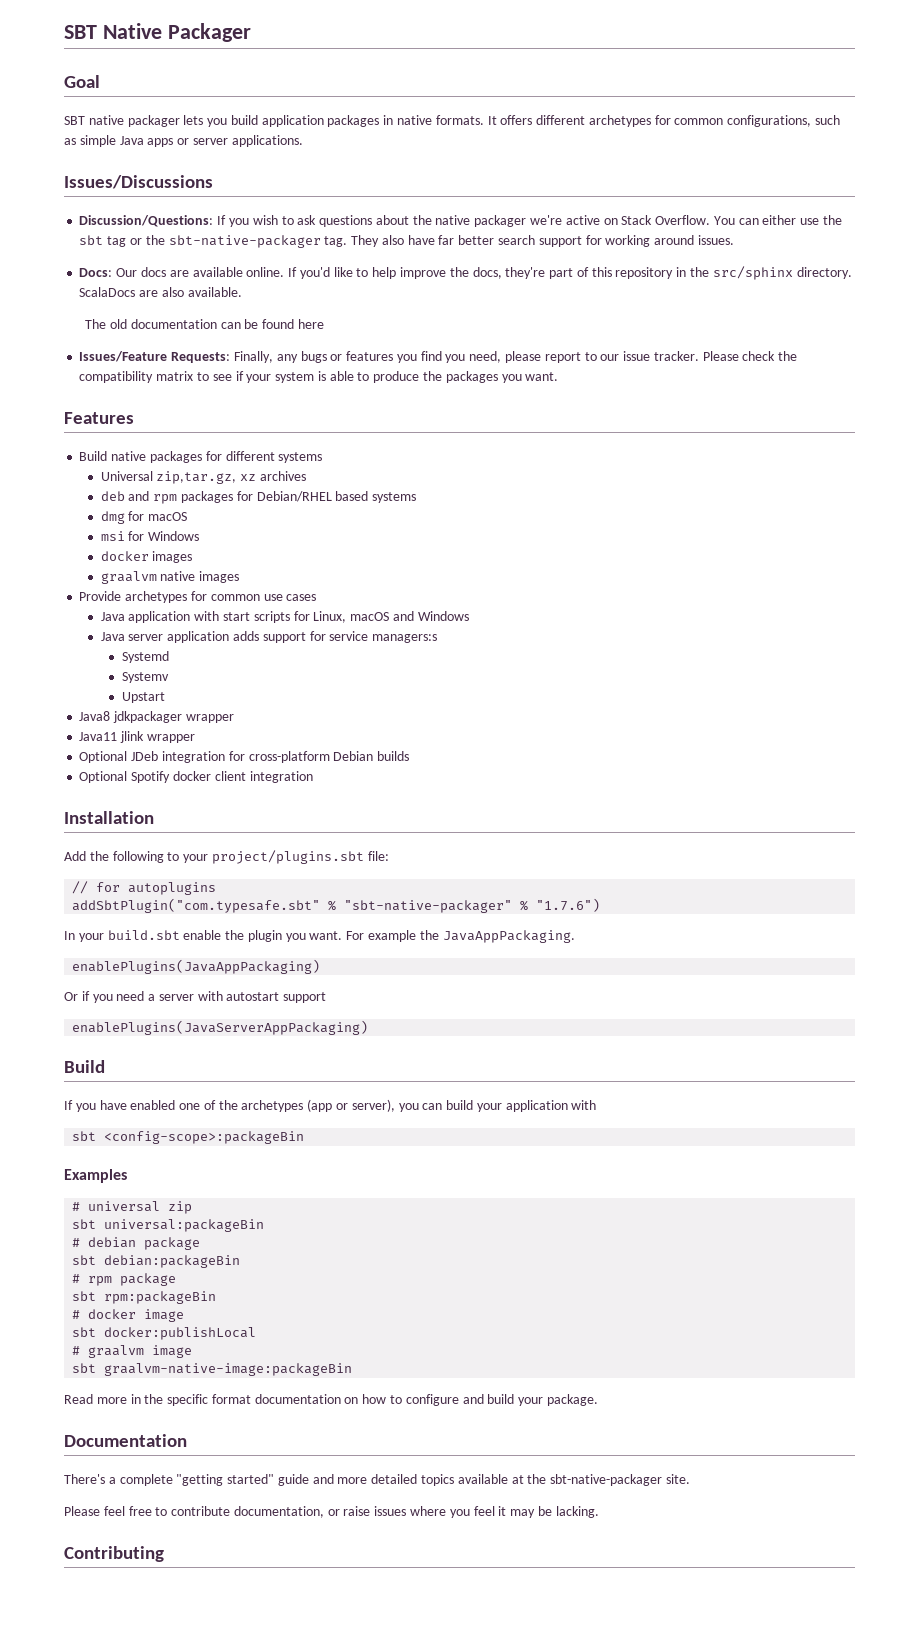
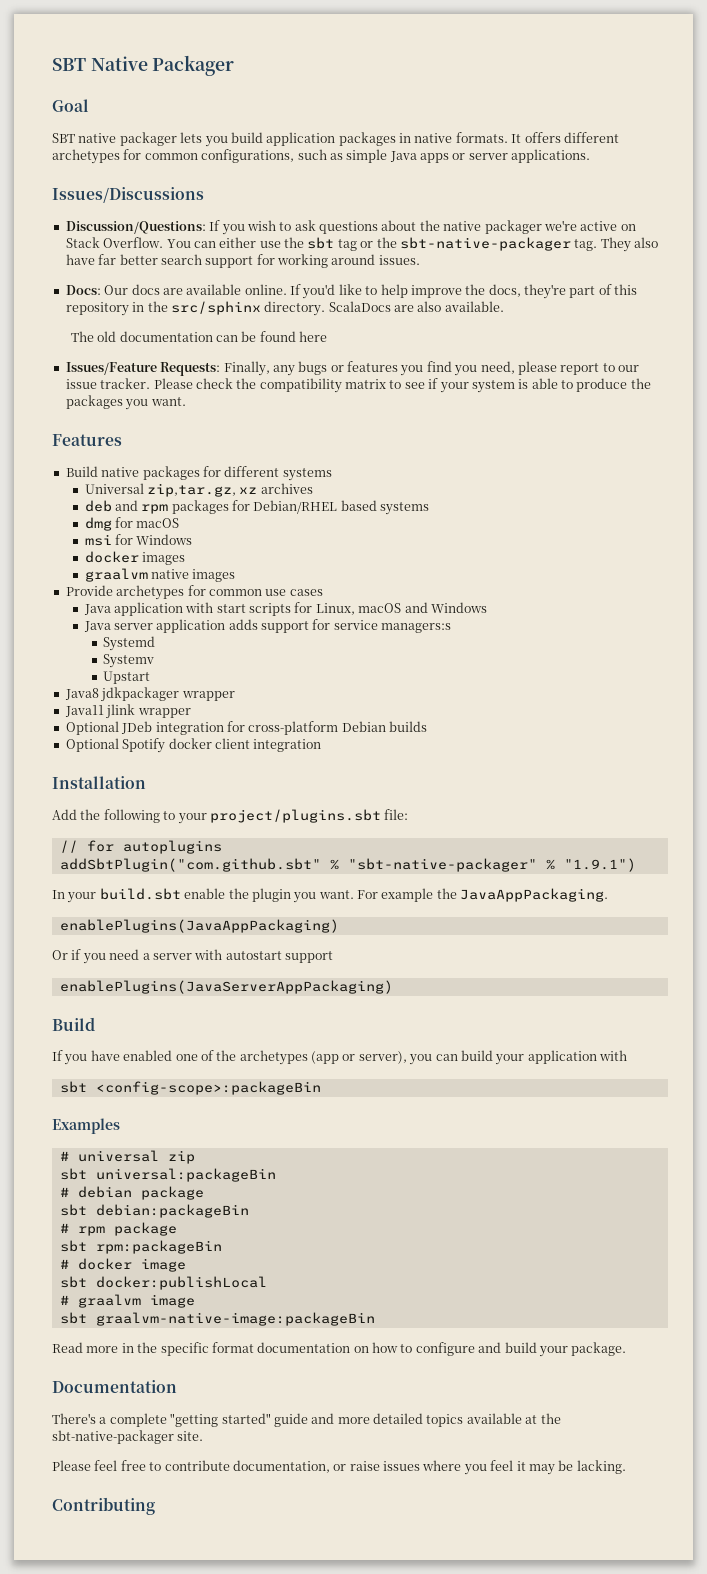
- addSbtPlugin("com.typesafe.sbt" % "sbt-native-packager" % "1.7.6")
+ addSbtPlugin("com.github.sbt" % "sbt-native-packager" % "1.9.1")

